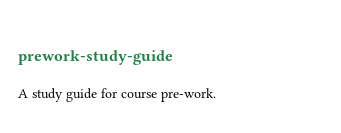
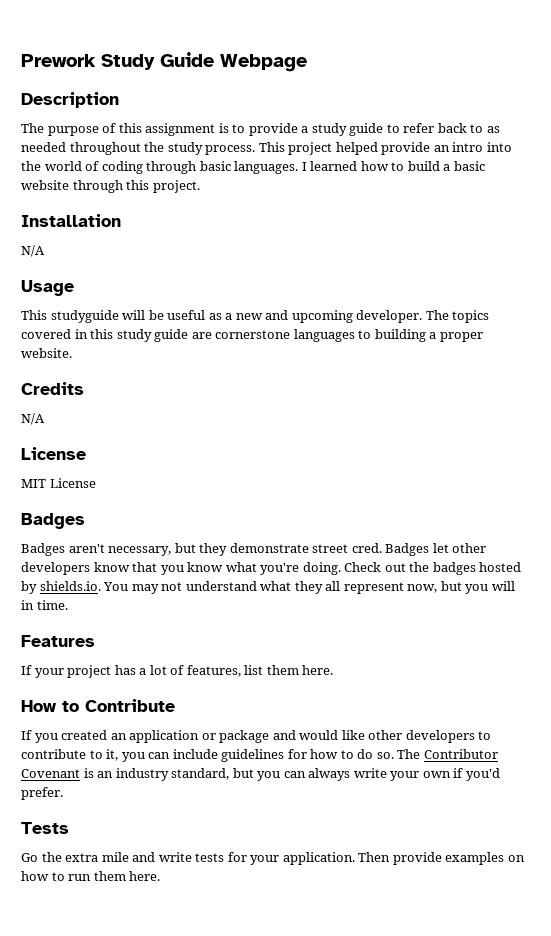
- prework-study-guide
- A study guide for course pre-work.
+ Prework Study Guide Webpage
+ Description
+ The purpose of this assignment is to provide a study guide to refer back to as needed throughout the study process. This project helped provide an intro into the world of coding through basic languages. I learned how to build a basic website through this project.
+ Installation
+ N/A
+ Usage
+ This studyguide will be useful as a new and upcoming developer. The topics covered in this study guide are cornerstone languages to building a proper website.
+ Credits
+ N/A
+ License
+ MIT License
+ Badges
+ Badges aren't necessary, but they demonstrate street cred. Badges let other developers know that you know what you're doing. Check out the badges hosted by shields.io. You may not understand what they all represent now, but you will in time.
+ Features
+ If your project has a lot of features, list them here.
+ How to Contribute
+ If you created an application or package and would like other developers to contribute to it, you can include guidelines for how to do so. The Contributor Covenant is an industry standard, but you can always write your own if you'd prefer.
+ Tests
+ Go the extra mile and write tests for your application. Then provide examples on how to run them here.

